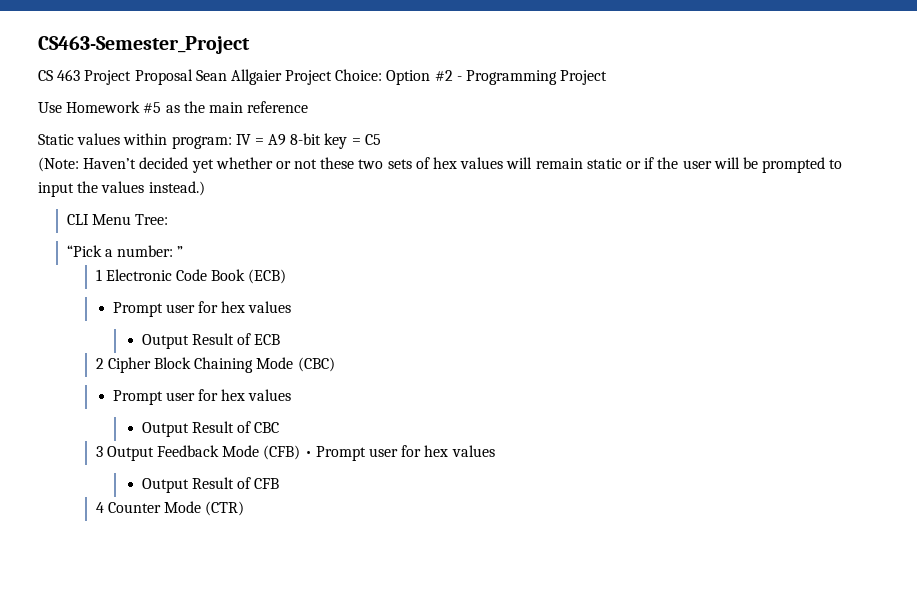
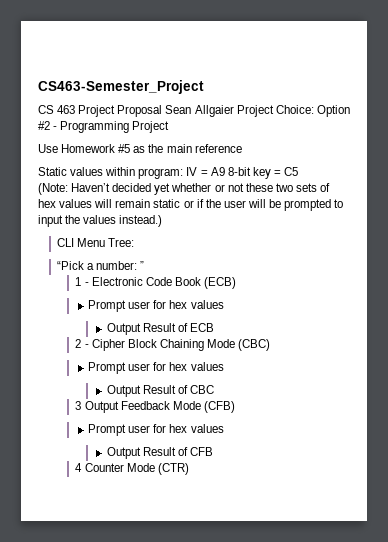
- 1 Electronic Code Book (ECB)
+ 1 - Electronic Code Book (ECB)
- 2 Cipher Block Chaining Mode (CBC)
+ 2 - Cipher Block Chaining Mode (CBC)
- 3 Output Feedback Mode (CFB) • Prompt user for hex values
+ 3 Output Feedback Mode (CFB)
+ Prompt user for hex values

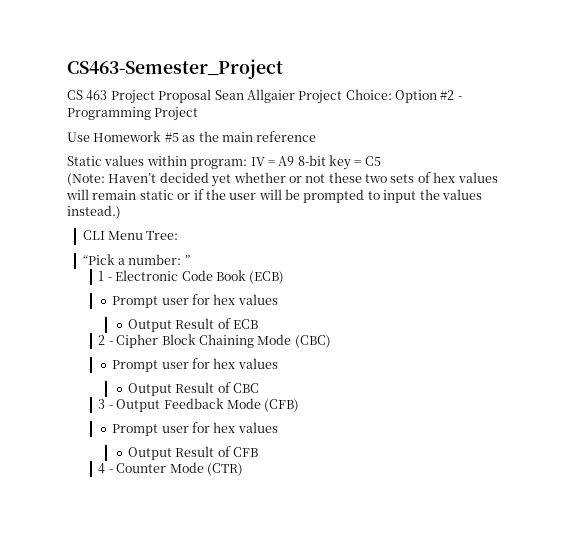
- 3 Output Feedback Mode (CFB)
+ 3 - Output Feedback Mode (CFB)
- 4 Counter Mode (CTR)
+ 4 - Counter Mode (CTR)

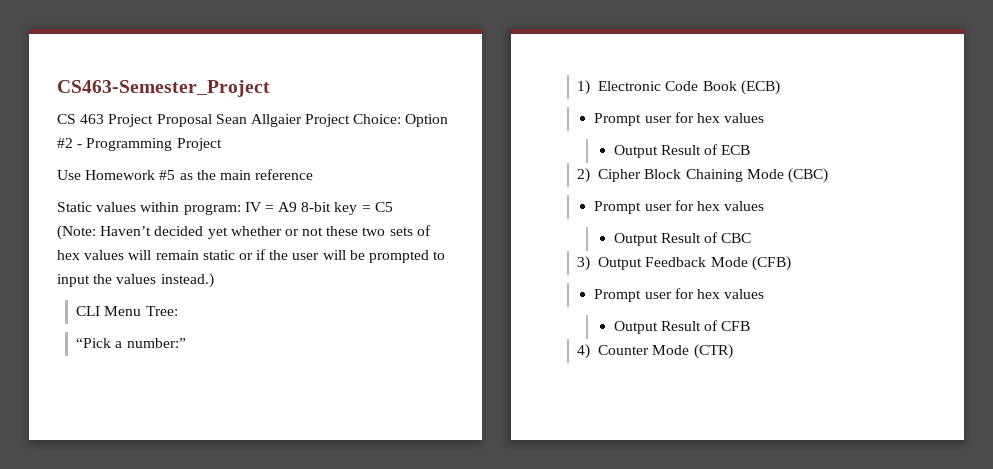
- “Pick a number: ”
- 1 - Electronic Code Book (ECB)
+ “Pick a number:”
+ 1) Electronic Code Book (ECB)
- 2 - Cipher Block Chaining Mode (CBC)
+ 2) Cipher Block Chaining Mode (CBC)
- 3 - Output Feedback Mode (CFB)
+ 3) Output Feedback Mode (CFB)
- 4 - Counter Mode (CTR)
+ 4) Counter Mode (CTR)

